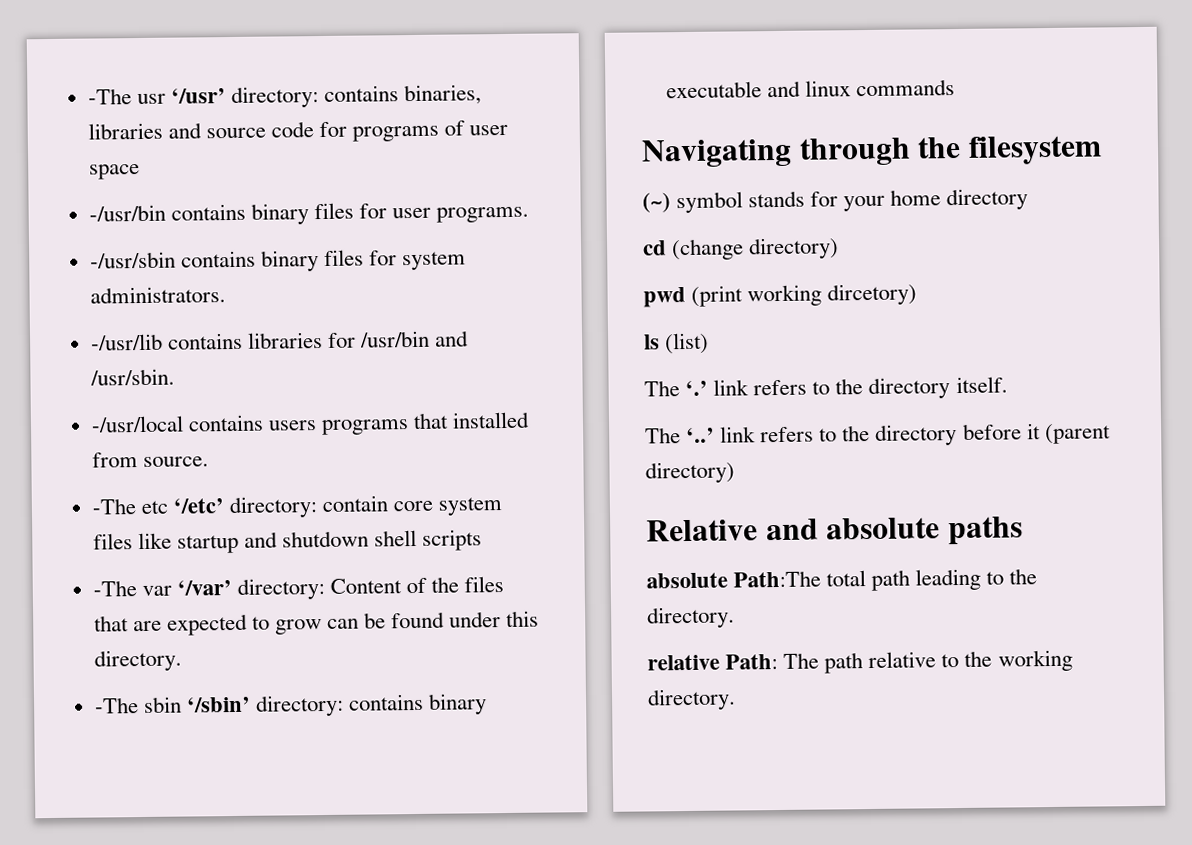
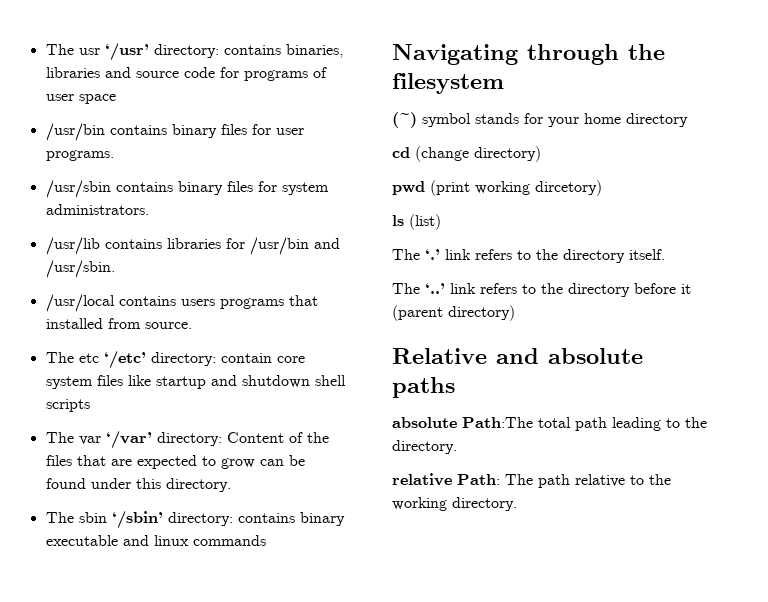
- -The usr ‘/usr’ directory: contains binaries, libraries and source code for programs of user space
+ The usr ‘/usr’ directory: contains binaries, libraries and source code for programs of user space
- -/usr/bin contains binary files for user programs.
+ /usr/bin contains binary files for user programs.
- -/usr/sbin contains binary files for system administrators.
+ /usr/sbin contains binary files for system administrators.
- -/usr/lib contains libraries for /usr/bin and /usr/sbin.
+ /usr/lib contains libraries for /usr/bin and /usr/sbin.
- -/usr/local contains users programs that installed from source.
+ /usr/local contains users programs that installed from source.
- -The etc ‘/etc’ directory: contain core system files like startup and shutdown shell scripts
+ The etc ‘/etc’ directory: contain core system files like startup and shutdown shell scripts
- -The var ‘/var’ directory: Content of the files that are expected to grow can be found under this directory.
+ The var ‘/var’ directory: Content of the files that are expected to grow can be found under this directory.
- -The sbin ‘/sbin’ directory: contains binary executable and linux commands
+ The sbin ‘/sbin’ directory: contains binary executable and linux commands

